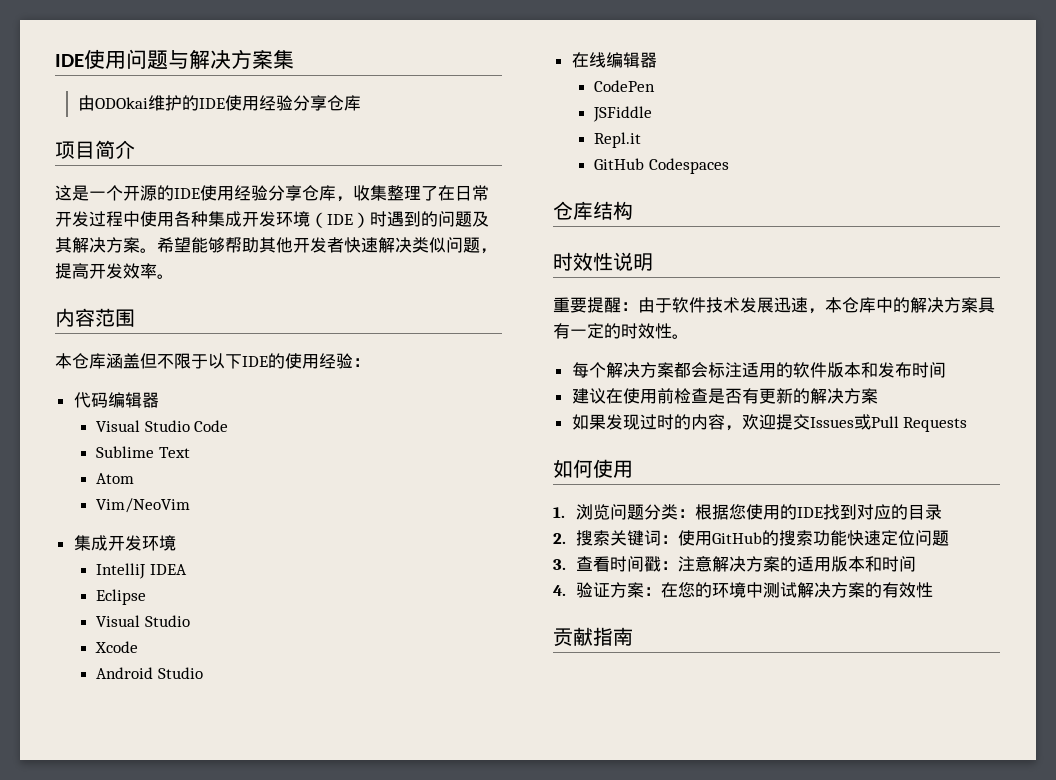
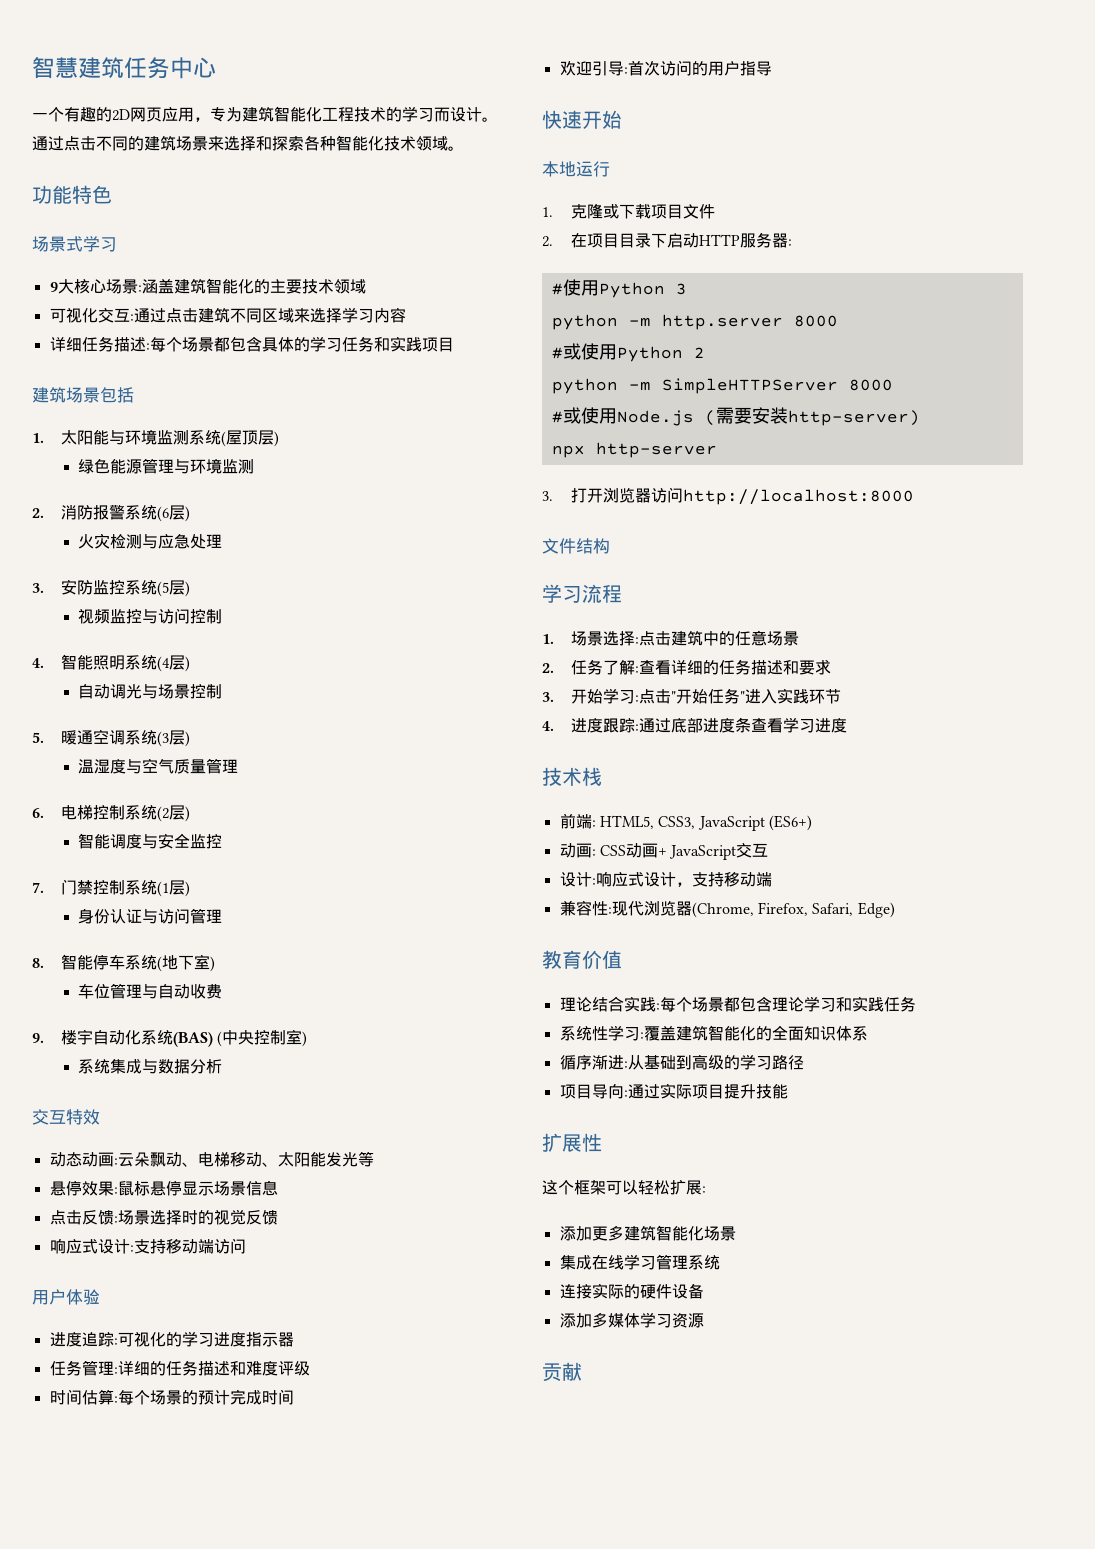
- IDE使用问题与解决方案集
- 由ODOkai维护的IDE使用经验分享仓库
- 项目简介
- 这是一个开源的IDE使用经验分享仓库，收集整理了在日常开发过程中使用各种集成开发环境（IDE）时遇到的问题及其解决方案。希望能够帮助其他开发者快速解决类似问题，提高开发效率。
- 内容范围
- 本仓库涵盖但不限于以下IDE的使用经验：
- 代码编辑器
- Visual Studio Code
- Sublime Text
- Atom
- Vim/NeoVim
- 集成开发环境
- IntelliJ IDEA
- Eclipse
- Visual Studio
- Xcode
- Android Studio
- 在线编辑器
- CodePen
- JSFiddle
- Repl.it
- GitHub Codespaces
- 仓库结构
- 时效性说明
- 重要提醒：由于软件技术发展迅速，本仓库中的解决方案具有一定的时效性。
- 每个解决方案都会标注适用的软件版本和发布时间
- 建议在使用前检查是否有更新的解决方案
- 如果发现过时的内容，欢迎提交Issues或Pull Requests
- 如何使用
- 1.浏览问题分类：根据您使用的IDE找到对应的目录
- 2.搜索关键词：使用GitHub的搜索功能快速定位问题
- 3.查看时间戳：注意解决方案的适用版本和时间
- 4.验证方案：在您的环境中测试解决方案的有效性
+ 智慧建筑任务中心
+ 一个有趣的2D网页应用，专为建筑智能化工程技术的学习而设计。通过点击不同的建筑场景来选择和探索各种智能化技术领域。
+ 功能特色
+ 场景式学习
+ 9大核心场景:涵盖建筑智能化的主要技术领域
+ 可视化交互:通过点击建筑不同区域来选择学习内容
+ 详细任务描述:每个场景都包含具体的学习任务和实践项目
+ 建筑场景包括
+ 1.太阳能与环境监测系统(屋顶层)
+ 绿色能源管理与环境监测
+ 2.消防报警系统(6层)
+ 火灾检测与应急处理
+ 3.安防监控系统(5层)
+ 视频监控与访问控制
+ 4.智能照明系统(4层)
+ 自动调光与场景控制
+ 5.暖通空调系统(3层)
+ 温湿度与空气质量管理
+ 6.电梯控制系统(2层)
+ 智能调度与安全监控
+ 7.门禁控制系统(1层)
+ 身份认证与访问管理
+ 8.智能停车系统(地下室)
+ 车位管理与自动收费
+ 9.楼宇自动化系统(BAS) (中央控制室)
+ 系统集成与数据分析
+ 交互特效
+ 动态动画:云朵飘动、电梯移动、太阳能发光等
+ 悬停效果:鼠标悬停显示场景信息
+ 点击反馈:场景选择时的视觉反馈
+ 响应式设计:支持移动端访问
+ 用户体验
+ 进度追踪:可视化的学习进度指示器
+ 任务管理:详细的任务描述和难度评级
+ 时间估算:每个场景的预计完成时间
+ 欢迎引导:首次访问的用户指导
+ 快速开始
+ 本地运行
+ 1.克隆或下载项目文件
+ 2.在项目目录下启动HTTP服务器:
+ #使用Python 3
+ python -m http.server 8000
+ #或使用Python 2
+ python -m SimpleHTTPServer 8000
+ #或使用Node.js (需要安装http-server)
+ npx http-server
+ 3.打开浏览器访问http://localhost:8000
+ 文件结构
+ 学习流程
+ 1.场景选择:点击建筑中的任意场景
+ 2.任务了解:查看详细的任务描述和要求
+ 3.开始学习:点击"开始任务"进入实践环节
+ 4.进度跟踪:通过底部进度条查看学习进度
+ 技术栈
+ 前端: HTML5, CSS3, JavaScript (ES6+)
+ 动画: CSS动画+ JavaScript交互
+ 设计:响应式设计，支持移动端
+ 兼容性:现代浏览器(Chrome, Firefox, Safari, Edge)
+ 教育价值
+ 理论结合实践:每个场景都包含理论学习和实践任务
+ 系统性学习:覆盖建筑智能化的全面知识体系
+ 循序渐进:从基础到高级的学习路径
+ 项目导向:通过实际项目提升技能
+ 扩展性
+ 这个框架可以轻松扩展:
+ 添加更多建筑智能化场景
+ 集成在线学习管理系统
+ 连接实际的硬件设备
+ 添加多媒体学习资源
- 贡献指南
+ 贡献

